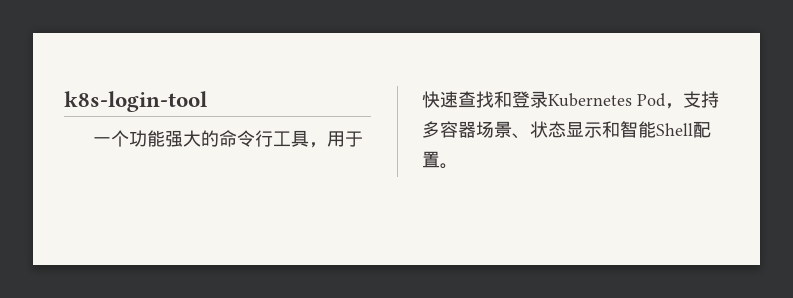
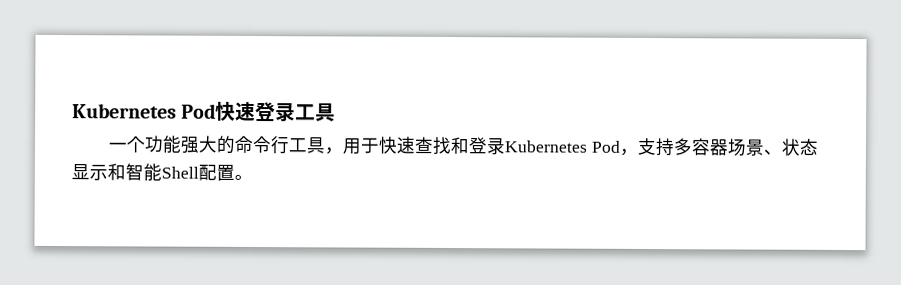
- k8s-login-tool
+ Kubernetes Pod快速登录工具

